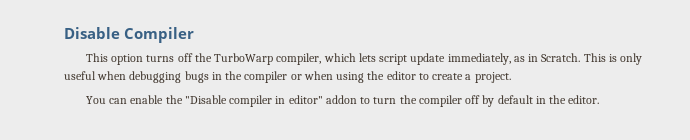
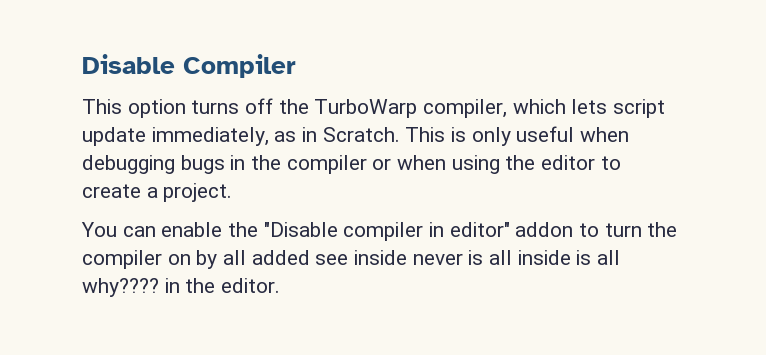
- You can enable the "Disable compiler in editor" addon to turn the compiler off by default in the editor.
+ You can enable the "Disable compiler in editor" addon to turn the compiler on by all added see inside never is all inside is all why???? in the editor.

